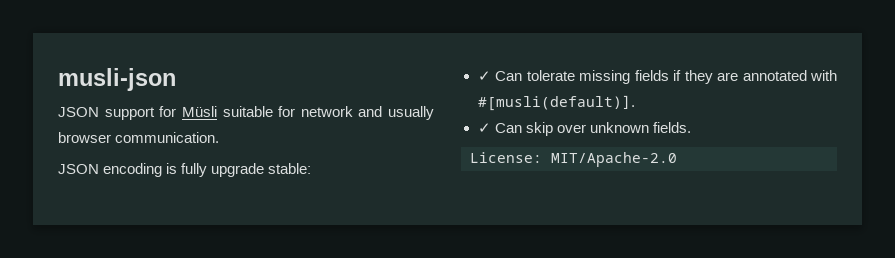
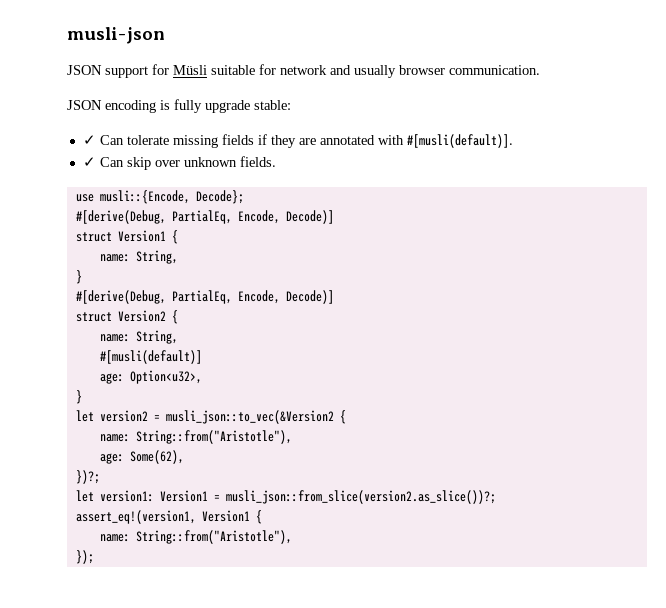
- License: MIT/Apache-2.0
+ use musli::{Encode, Decode};
+ #[derive(Debug, PartialEq, Encode, Decode)]
+ struct Version1 {
+ name: String,
+ }
+ #[derive(Debug, PartialEq, Encode, Decode)]
+ struct Version2 {
+ name: String,
+ #[musli(default)]
+ age: Option<u32>,
+ }
+ let version2 = musli_json::to_vec(&Version2 {
+ name: String::from("Aristotle"),
+ age: Some(62),
+ })?;
+ let version1: Version1 = musli_json::from_slice(version2.as_slice())?;
+ assert_eq!(version1, Version1 {
+ name: String::from("Aristotle"),
+ });

